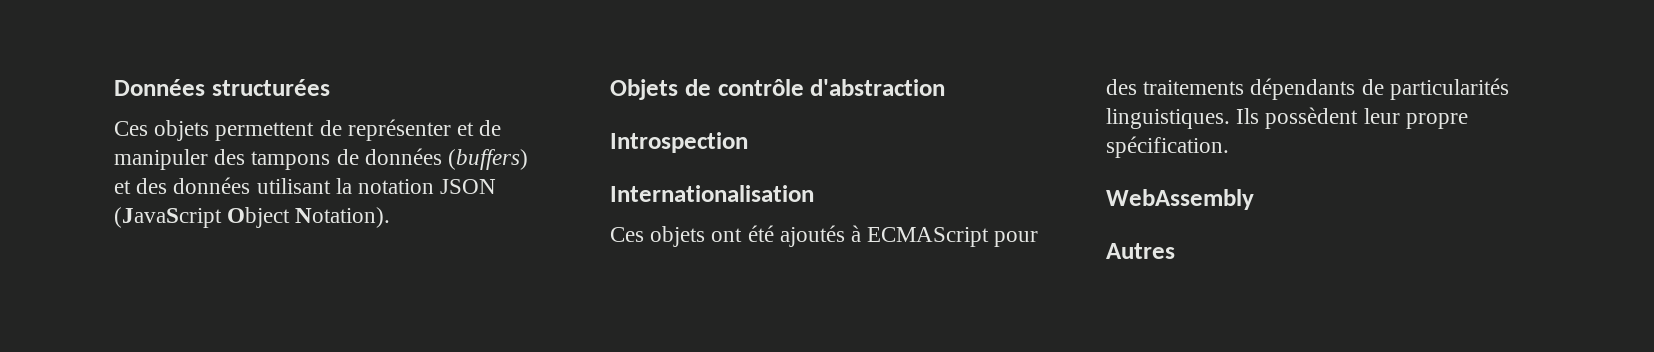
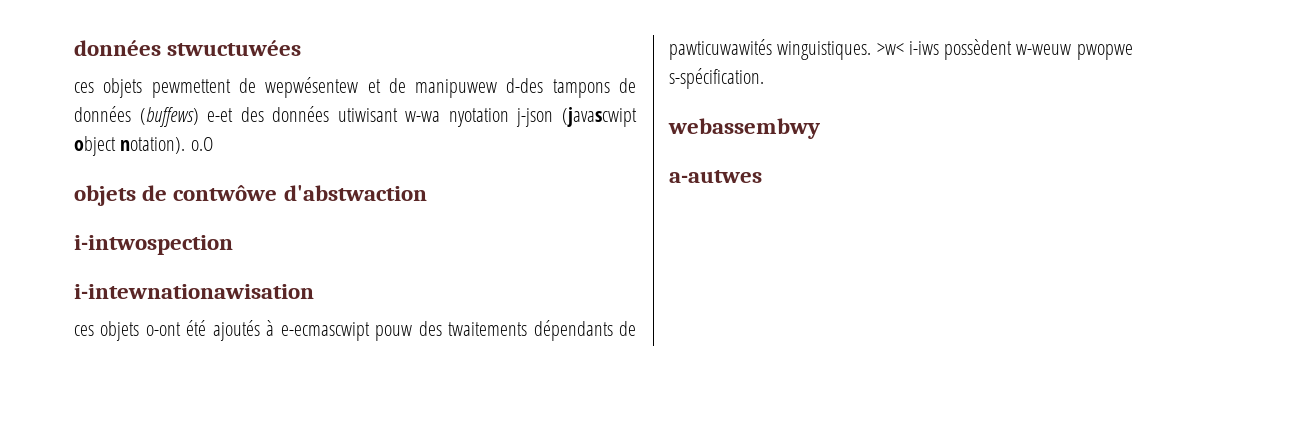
- Données structurées
- Ces objets permettent de représenter et de manipuler des tampons de données (buffers) et des données utilisant la notation JSON (JavaScript Object Notation).
- Objets de contrôle d'abstraction
- Introspection
- Internationalisation
- Ces objets ont été ajoutés à ECMAScript pour des traitements dépendants de particularités linguistiques. Ils possèdent leur propre spécification.
- WebAssembly
- Autres
+ données stwuctuwées
+ ces objets pewmettent de wepwésentew et de manipuwew d-des tampons de données (buffews) e-et des données utiwisant w-wa nyotation j-json (javascwipt object notation). o.O
+ objets de contwôwe d'abstwaction
+ i-intwospection
+ i-intewnationawisation
+ ces objets o-ont été ajoutés à e-ecmascwipt pouw des twaitements dépendants de pawticuwawités winguistiques. >w< i-iws possèdent w-weuw pwopwe s-spécification.
+ webassembwy
+ a-autwes

